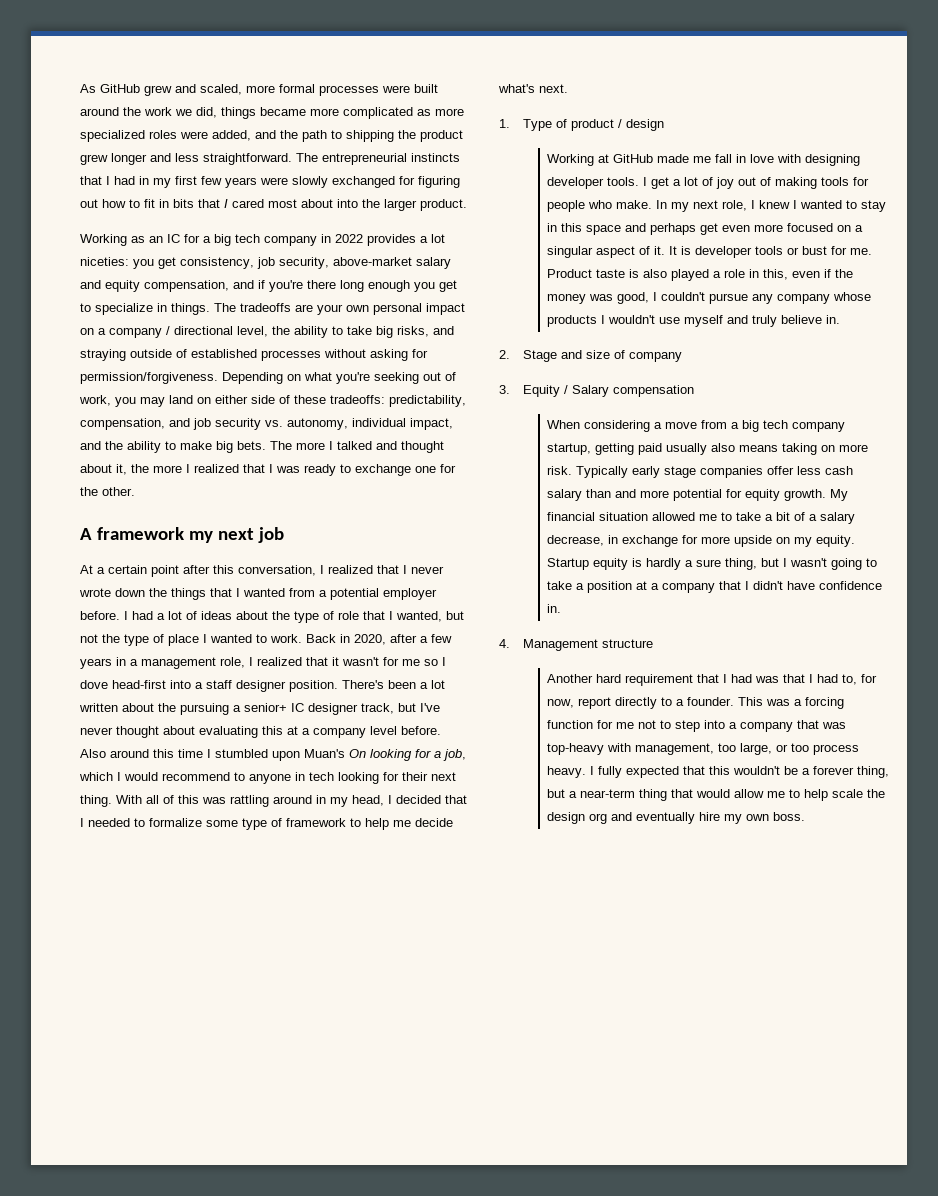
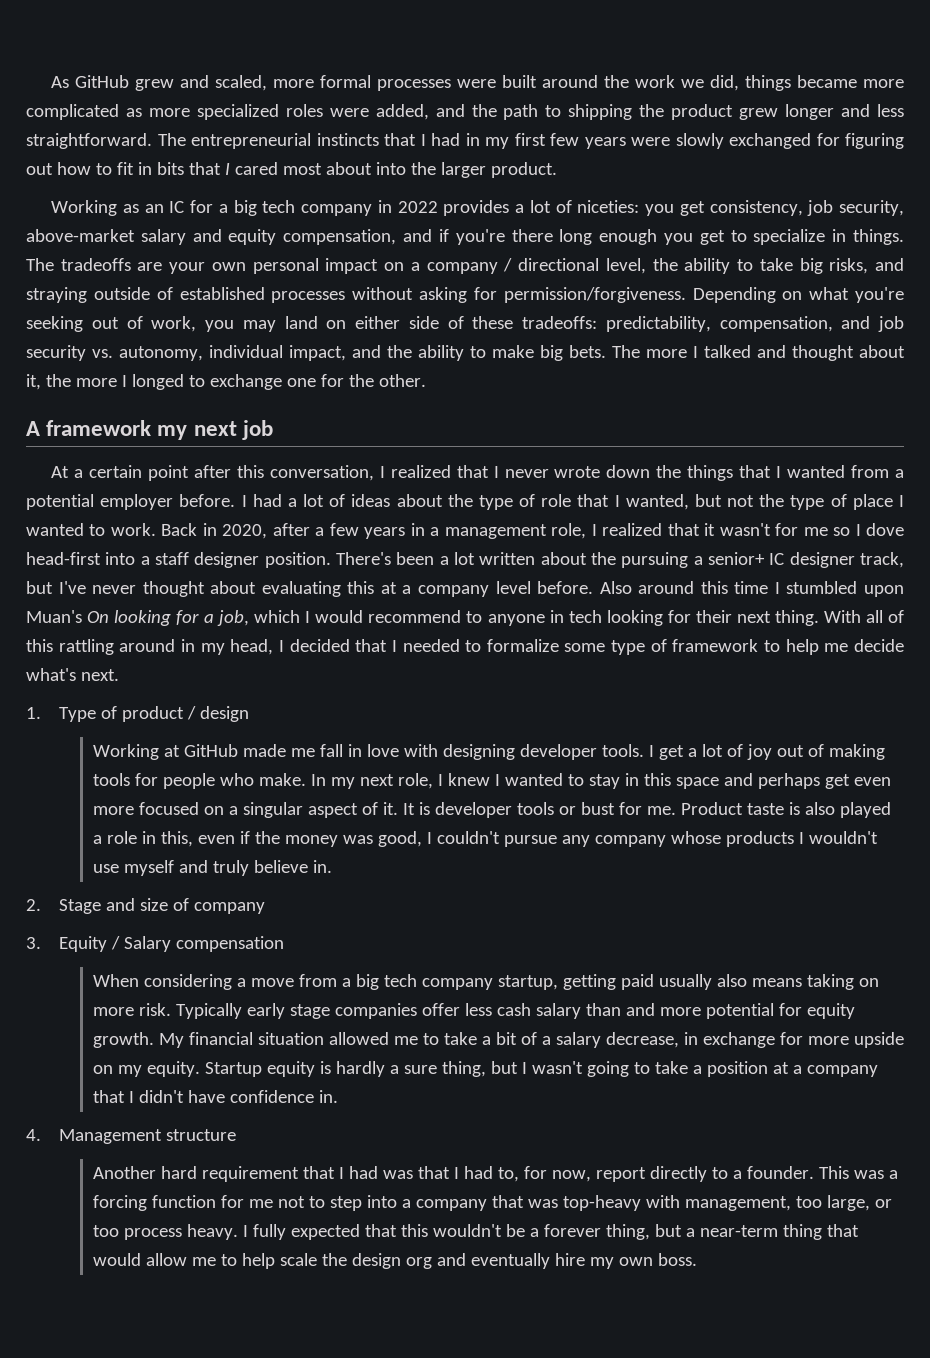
- Working as an IC for a big tech company in 2022 provides a lot niceties: you get consistency, job security, above-market salary and equity compensation, and if you're there long enough you get to specialize in things.
+ Working as an IC for a big tech company in 2022 provides a lot of niceties: you get consistency, job security, above-market salary and equity compensation, and if you're there long enough you get to specialize in things.
- The more I talked and thought about it, the more I realized that I was ready to exchange one for the other.
+ The more I talked and thought about it, the more I longed to exchange one for the other.
- With all of this was rattling around in my head, I decided that I needed to formalize some type of framework to help me decide what's next.
+ With all of this rattling around in my head, I decided that I needed to formalize some type of framework to help me decide what's next.

